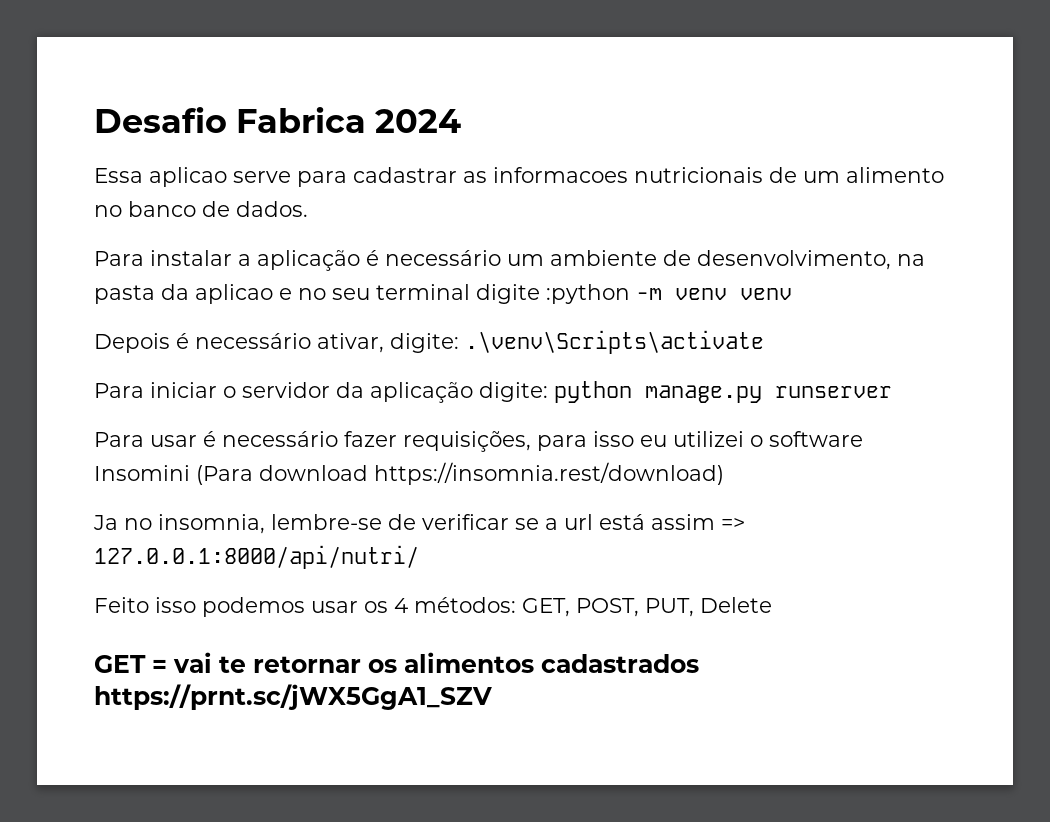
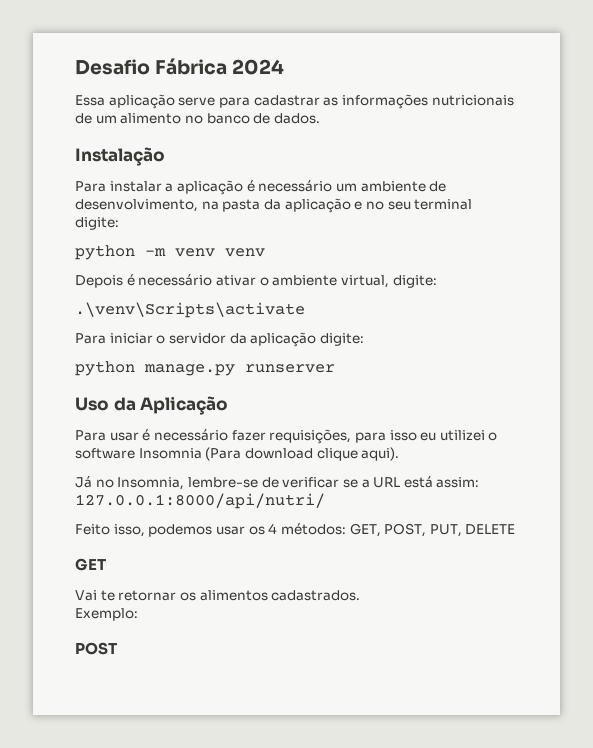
- Desafio Fabrica 2024
+ Desafio Fábrica 2024
- Essa aplicao serve para cadastrar as informacoes nutricionais de um alimento no banco de dados.
+ Essa aplicação serve para cadastrar as informações nutricionais de um alimento no banco de dados.
+ Instalação
- Para instalar a aplicação é necessário um ambiente de desenvolvimento, na pasta da aplicao e no seu terminal digite :python -m venv venv
+ Para instalar a aplicação é necessário um ambiente de desenvolvimento, na pasta da aplicação e no seu terminal digite:
+ python -m venv venv
- Depois é necessário ativar, digite: .\venv\Scripts\activate
+ Depois é necessário ativar o ambiente virtual, digite:
+ .\venv\Scripts\activate
- Para iniciar o servidor da aplicação digite: python manage.py runserver
+ Para iniciar o servidor da aplicação digite:
+ python manage.py runserver
+ Uso da Aplicação
- Para usar é necessário fazer requisições, para isso eu utilizei o software Insomini (Para download https://insomnia.rest/download)
- Ja no insomnia, lembre-se de verificar se a url está assim => 127.0.0.1:8000/api/nutri/
+ Para usar é necessário fazer requisições, para isso eu utilizei o software Insomnia (Para download clique aqui).
+ Já no Insomnia, lembre-se de verificar se a URL está assim: 127.0.0.1:8000/api/nutri/
- Feito isso podemos usar os 4 métodos: GET, POST, PUT, Delete
+ Feito isso, podemos usar os 4 métodos: GET, POST, PUT, DELETE
- GET = vai te retornar os alimentos cadastrados https://prnt.sc/jWX5GgA1_SZV
+ GET
+ Vai te retornar os alimentos cadastrados.
+ Exemplo:
+ POST

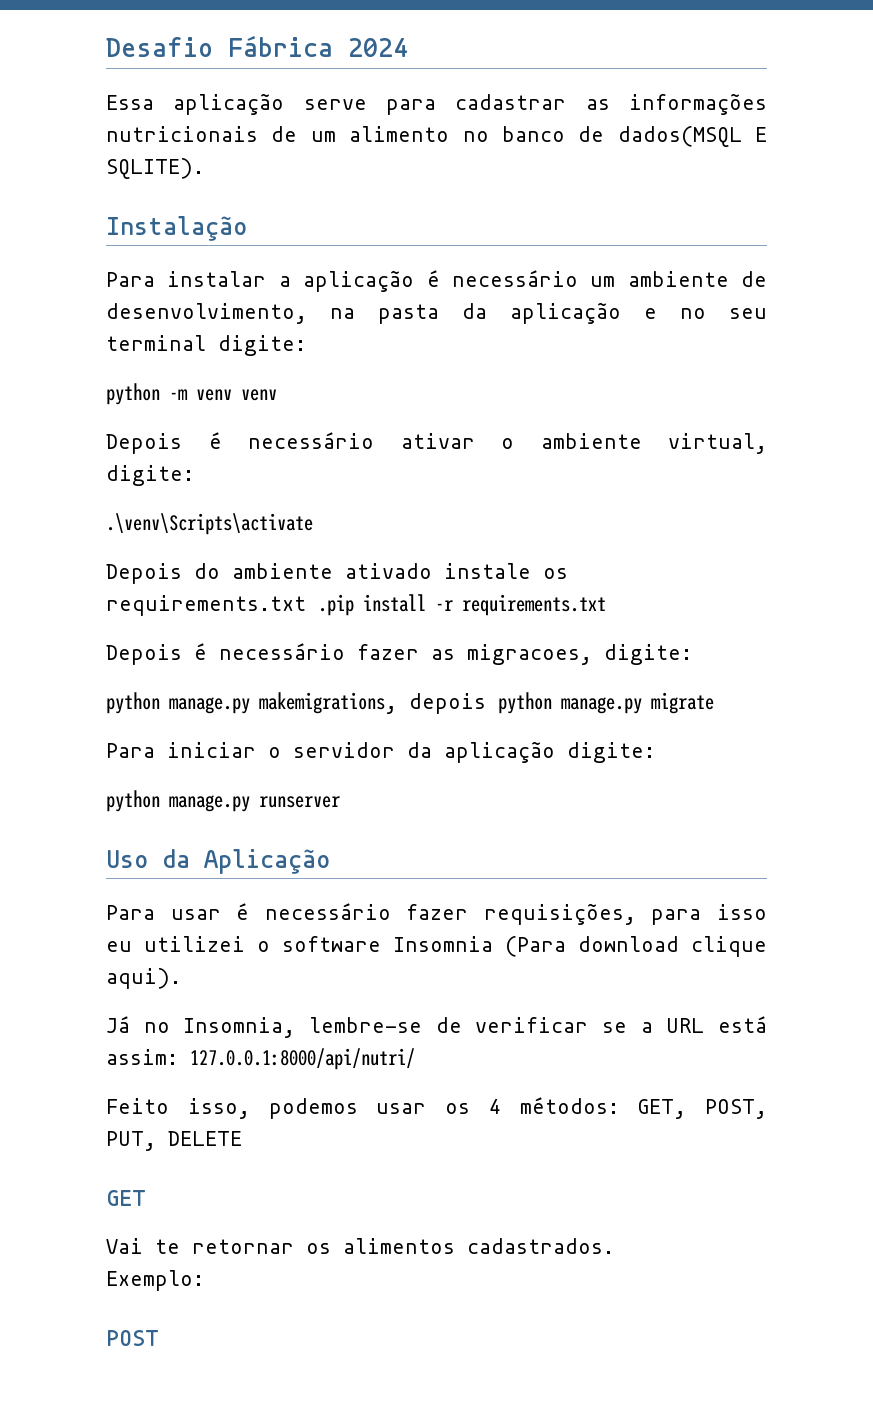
- Essa aplicação serve para cadastrar as informações nutricionais de um alimento no banco de dados.
+ Essa aplicação serve para cadastrar as informações nutricionais de um alimento no banco de dados(MSQL E SQLITE).
+ Depois do ambiente ativado instale os requirements.txt .pip install -r requirements.txt
+ Depois é necessário fazer as migracoes, digite:
+ python manage.py makemigrations, depois python manage.py migrate

